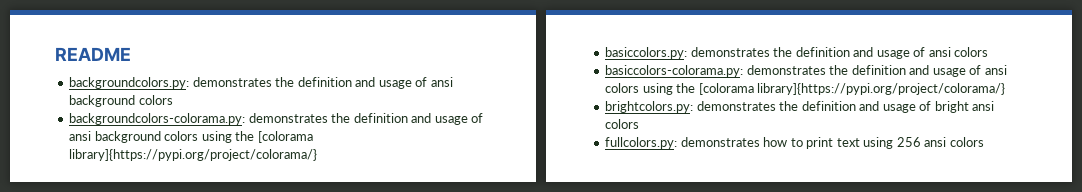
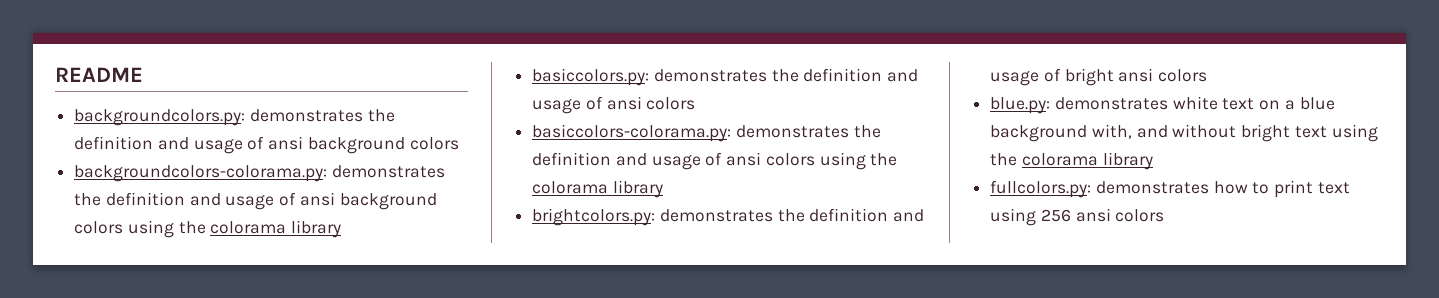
- backgroundcolors-colorama.py: demonstrates the definition and usage of ansi background colors using the [colorama library]{https://pypi.org/project/colorama/}
+ backgroundcolors-colorama.py: demonstrates the definition and usage of ansi background colors using the colorama library
- basiccolors-colorama.py: demonstrates the definition and usage of ansi colors using the [colorama library]{https://pypi.org/project/colorama/}
+ basiccolors-colorama.py: demonstrates the definition and usage of ansi colors using the colorama library
+ blue.py: demonstrates white text on a blue background with, and without bright text using the colorama library

